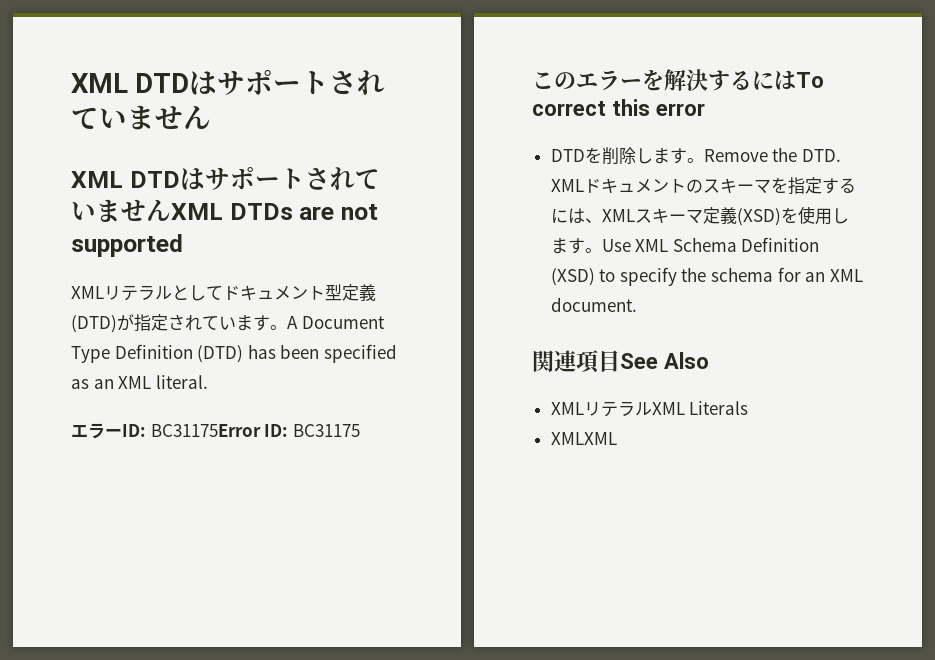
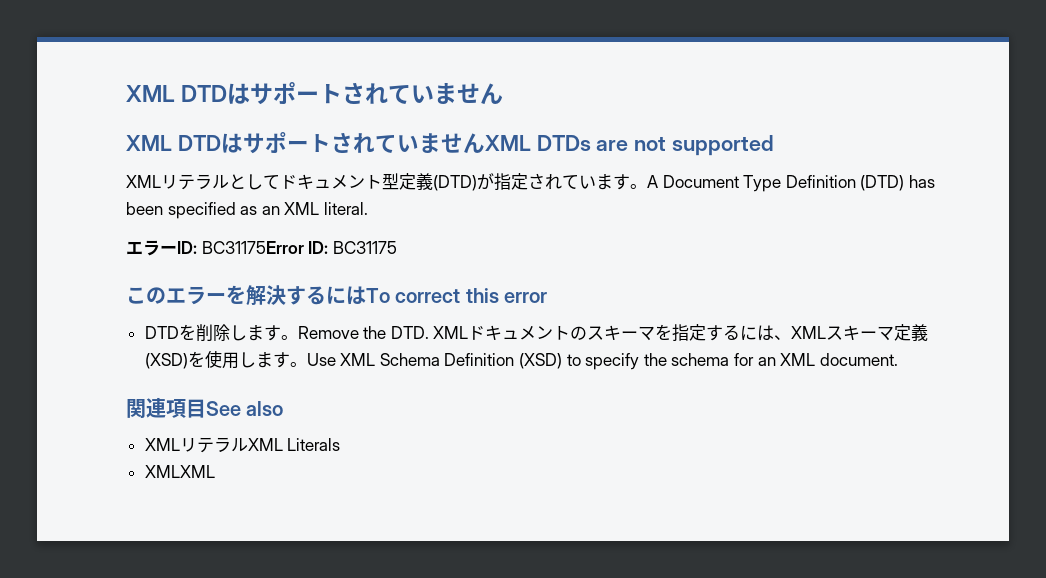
- 関連項目See Also
+ 関連項目See also

